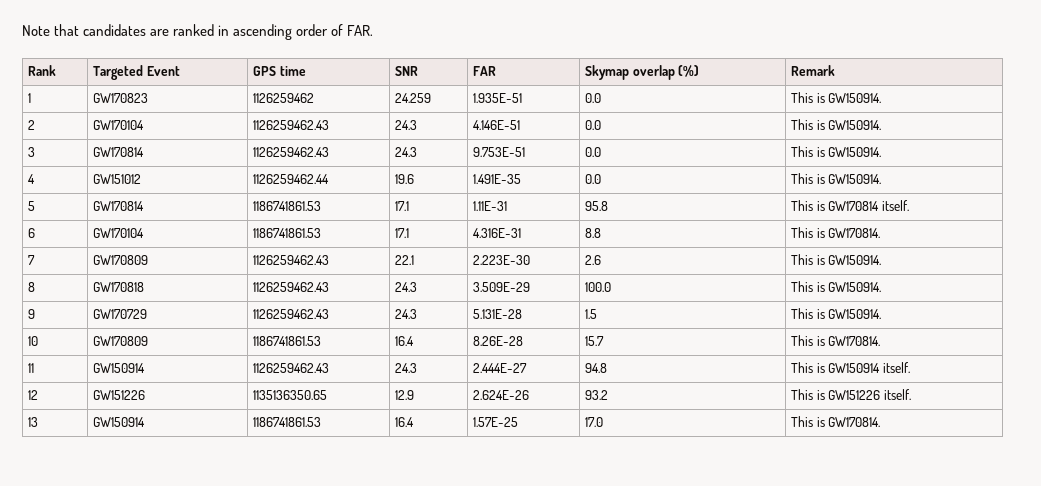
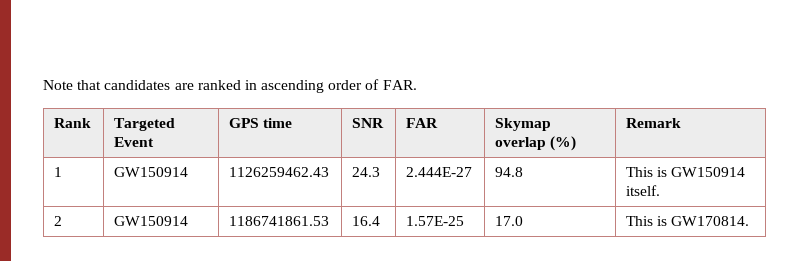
- 1 | GW170823 | 1126259462 | 24.259 | 1.935E-51 | 0.0 | This is GW150914.
- 2 | GW170104 | 1126259462.43 | 24.3 | 4.146E-51 | 0.0 | This is GW150914.
- 3 | GW170814 | 1126259462.43 | 24.3 | 9.753E-51 | 0.0 | This is GW150914.
- 4 | GW151012 | 1126259462.44 | 19.6 | 1.491E-35 | 0.0 | This is GW150914.
- 5 | GW170814 | 1186741861.53 | 17.1 | 1.11E-31 | 95.8 | This is GW170814 itself.
- 6 | GW170104 | 1186741861.53 | 17.1 | 4.316E-31 | 8.8 | This is GW170814.
- 7 | GW170809 | 1126259462.43 | 22.1 | 2.223E-30 | 2.6 | This is GW150914.
- 8 | GW170818 | 1126259462.43 | 24.3 | 3.509E-29 | 100.0 | This is GW150914.
- 9 | GW170729 | 1126259462.43 | 24.3 | 5.131E-28 | 1.5 | This is GW150914.
- 10 | GW170809 | 1186741861.53 | 16.4 | 8.26E-28 | 15.7 | This is GW170814.
- 11 | GW150914 | 1126259462.43 | 24.3 | 2.444E-27 | 94.8 | This is GW150914 itself.
+ 1 | GW150914 | 1126259462.43 | 24.3 | 2.444E-27 | 94.8 | This is GW150914 itself.
- 12 | GW151226 | 1135136350.65 | 12.9 | 2.624E-26 | 93.2 | This is GW151226 itself.
- 13 | GW150914 | 1186741861.53 | 16.4 | 1.57E-25 | 17.0 | This is GW170814.
+ 2 | GW150914 | 1186741861.53 | 16.4 | 1.57E-25 | 17.0 | This is GW170814.

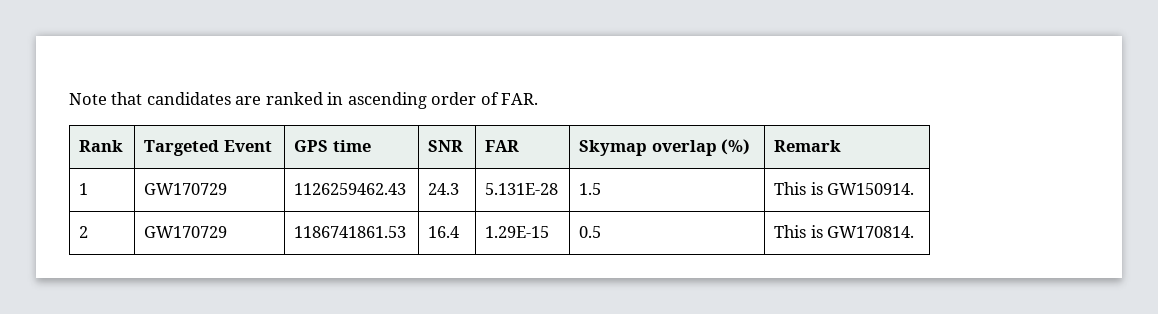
- 1 | GW150914 | 1126259462.43 | 24.3 | 2.444E-27 | 94.8 | This is GW150914 itself.
+ 1 | GW170729 | 1126259462.43 | 24.3 | 5.131E-28 | 1.5 | This is GW150914.
- 2 | GW150914 | 1186741861.53 | 16.4 | 1.57E-25 | 17.0 | This is GW170814.
+ 2 | GW170729 | 1186741861.53 | 16.4 | 1.29E-15 | 0.5 | This is GW170814.

